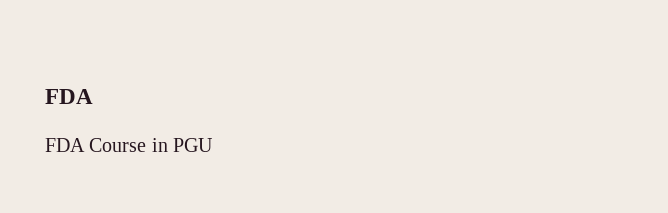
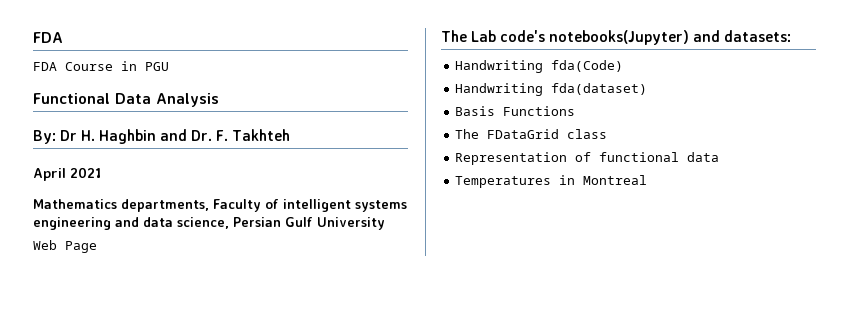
+ Functional Data Analysis
+ By: Dr H. Haghbin and Dr. F. Takhteh
+ April 2021
+ Mathematics departments, Faculty of intelligent systems engineering and data science, Persian Gulf University
+ Web Page
+ The Lab code's notebooks(Jupyter) and datasets:
+ Handwriting fda(Code)
+ Handwriting fda(dataset)
+ Basis Functions
+ The FDataGrid class
+ Representation of functional data
+ Temperatures in Montreal

